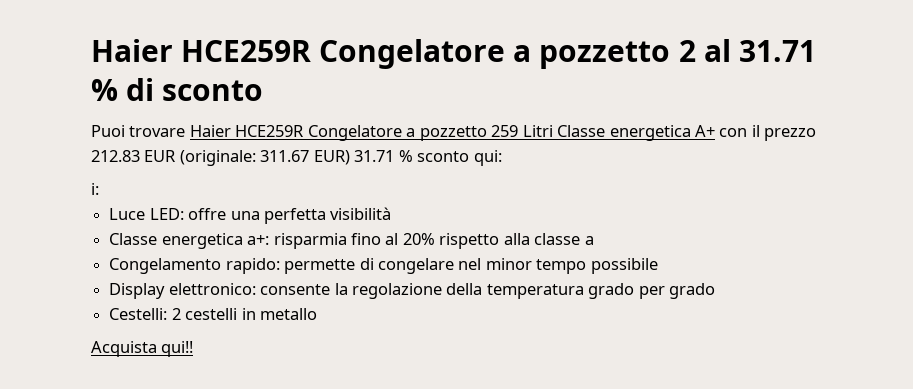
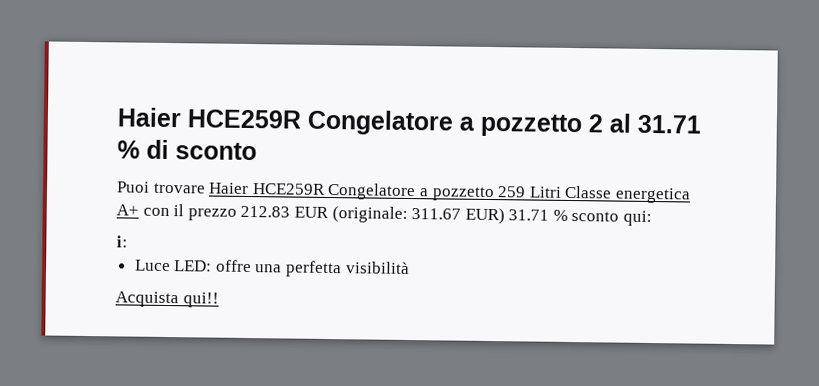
- Classe energetica a+: risparmia fino al 20% rispetto alla classe a
- Congelamento rapido: permette di congelare nel minor tempo possibile
- Display elettronico: consente la regolazione della temperatura grado per grado
- Cestelli: 2 cestelli in metallo

